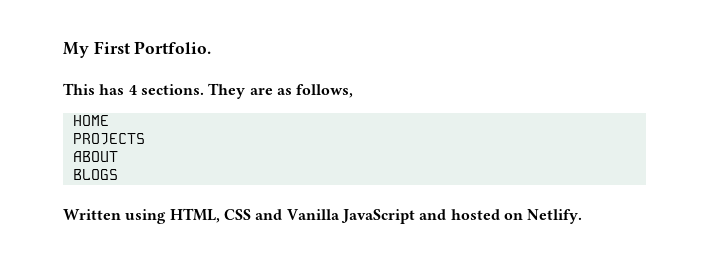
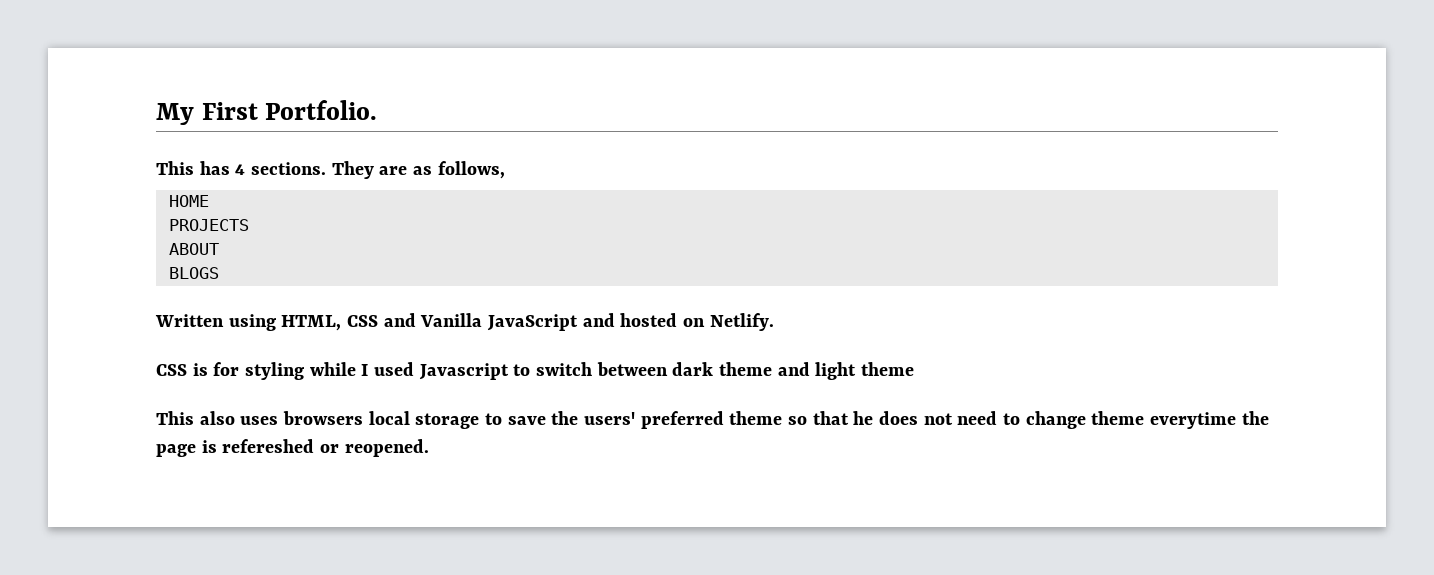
+ CSS is for styling while I used Javascript to switch between dark theme and light theme
+ This also uses browsers local storage to save the users' preferred theme so that he does not need to change theme everytime the page is refereshed or reopened.

